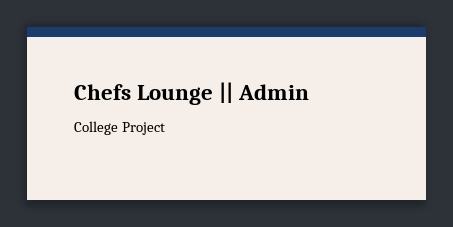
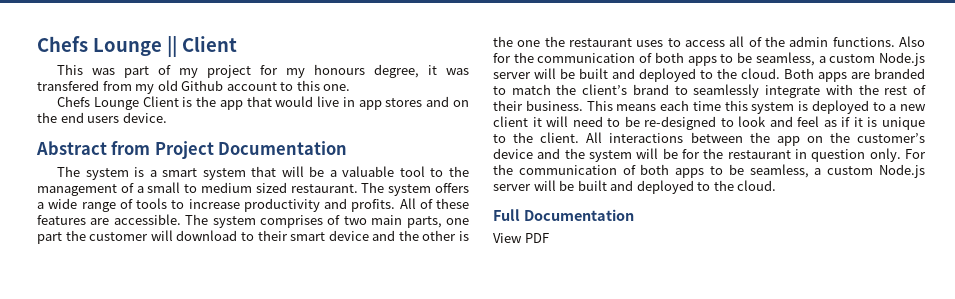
- Chefs Lounge || Admin
- College Project
+ Chefs Lounge || Client
+ This was part of my project for my honours degree, it was transfered from my old Github account to this one.
+ Chefs Lounge Client is the app that would live in app stores and on the end users device.
+ Abstract from Project Documentation
+ The system is a smart system that will be a valuable tool to the management of a small to medium sized restaurant. The system offers a wide range of tools to increase productivity and profits. All of these features are accessible. The system comprises of two main parts, one part the customer will download to their smart device and the other is the one the restaurant uses to access all of the admin functions. Also for the communication of both apps to be seamless, a custom Node.js server will be built and deployed to the cloud. Both apps are branded to match the client’s brand to seamlessly integrate with the rest of their business. This means each time this system is deployed to a new client it will need to be re-designed to look and feel as if it is unique to the client. All interactions between the app on the customer’s device and the system will be for the restaurant in question only. For the communication of both apps to be seamless, a custom Node.js server will be built and deployed to the cloud.
+ Full Documentation
+ View PDF

